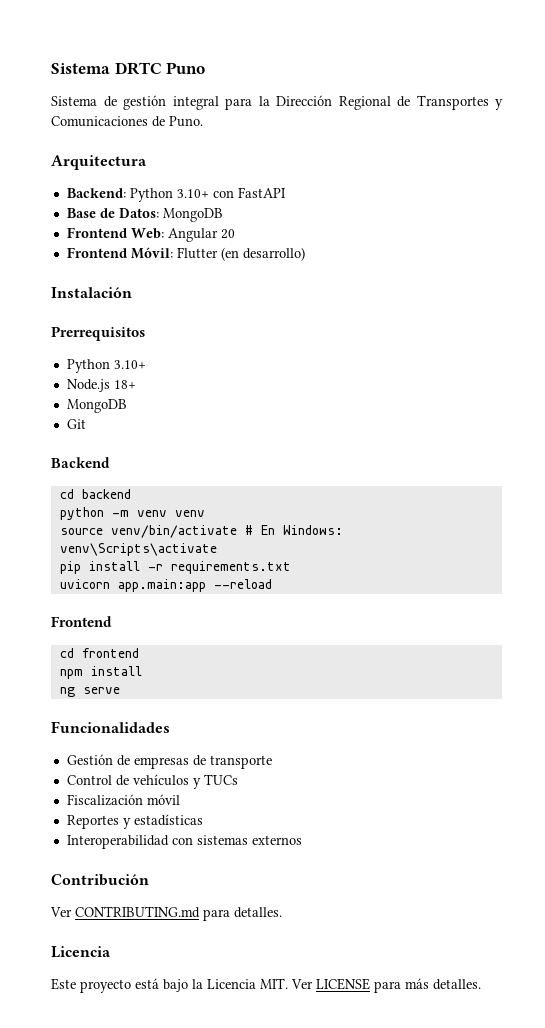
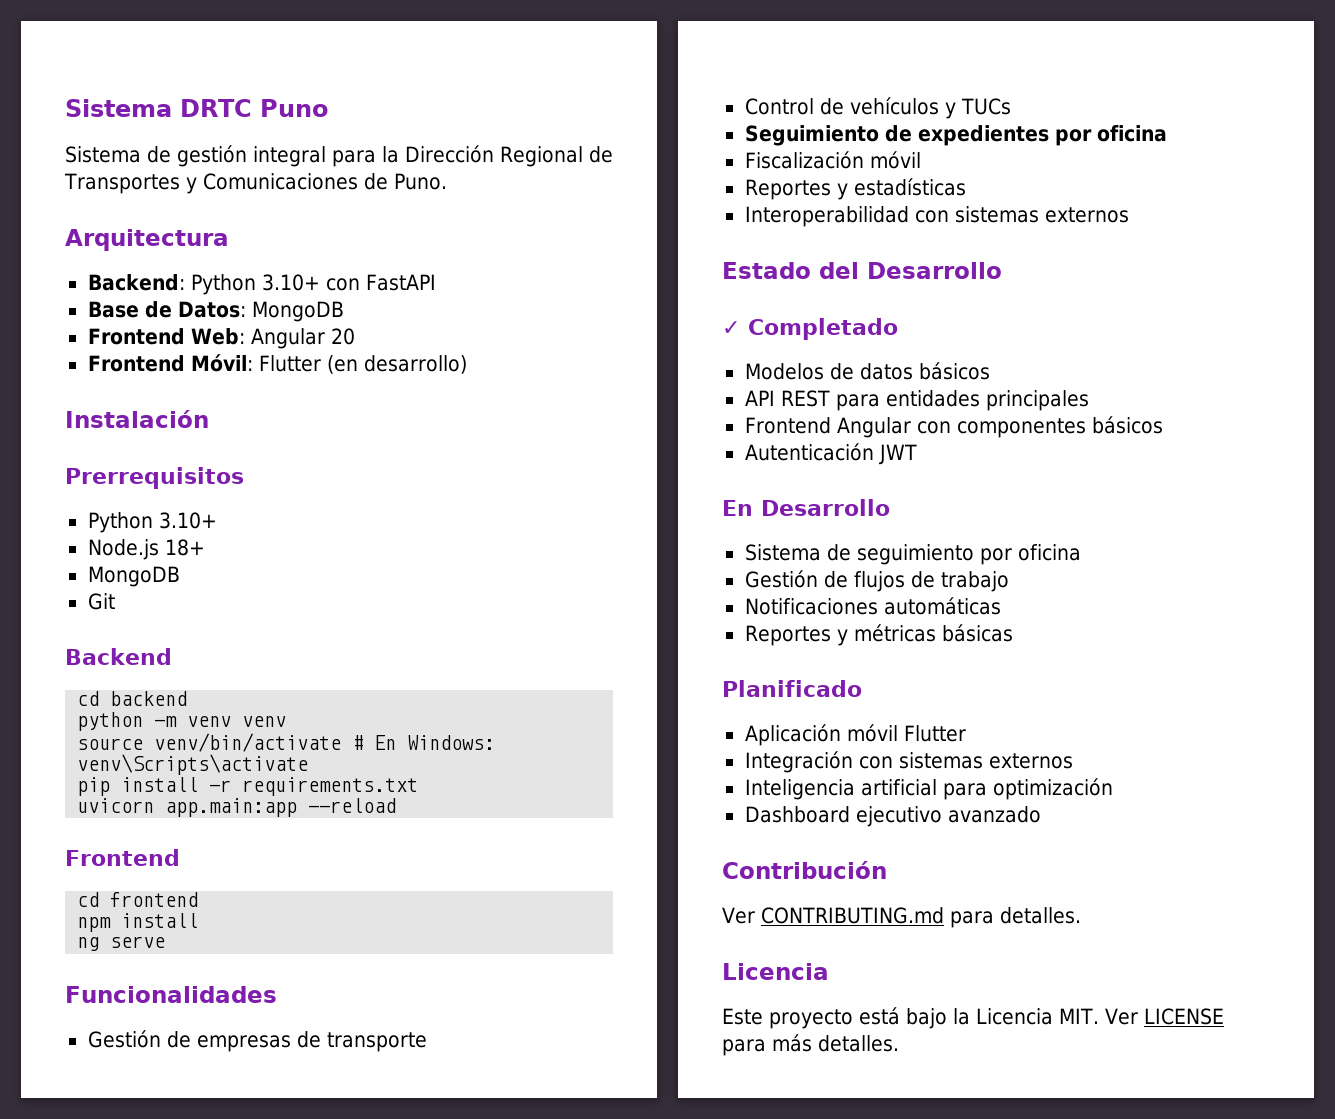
+ Seguimiento de expedientes por oficina
+ Estado del Desarrollo
+ ✓ Completado
+ Modelos de datos básicos
+ API REST para entidades principales
+ Frontend Angular con componentes básicos
+ Autenticación JWT
+ En Desarrollo
+ Sistema de seguimiento por oficina
+ Gestión de flujos de trabajo
+ Notificaciones automáticas
+ Reportes y métricas básicas
+ Planificado
+ Aplicación móvil Flutter
+ Integración con sistemas externos
+ Inteligencia artificial para optimización
+ Dashboard ejecutivo avanzado

